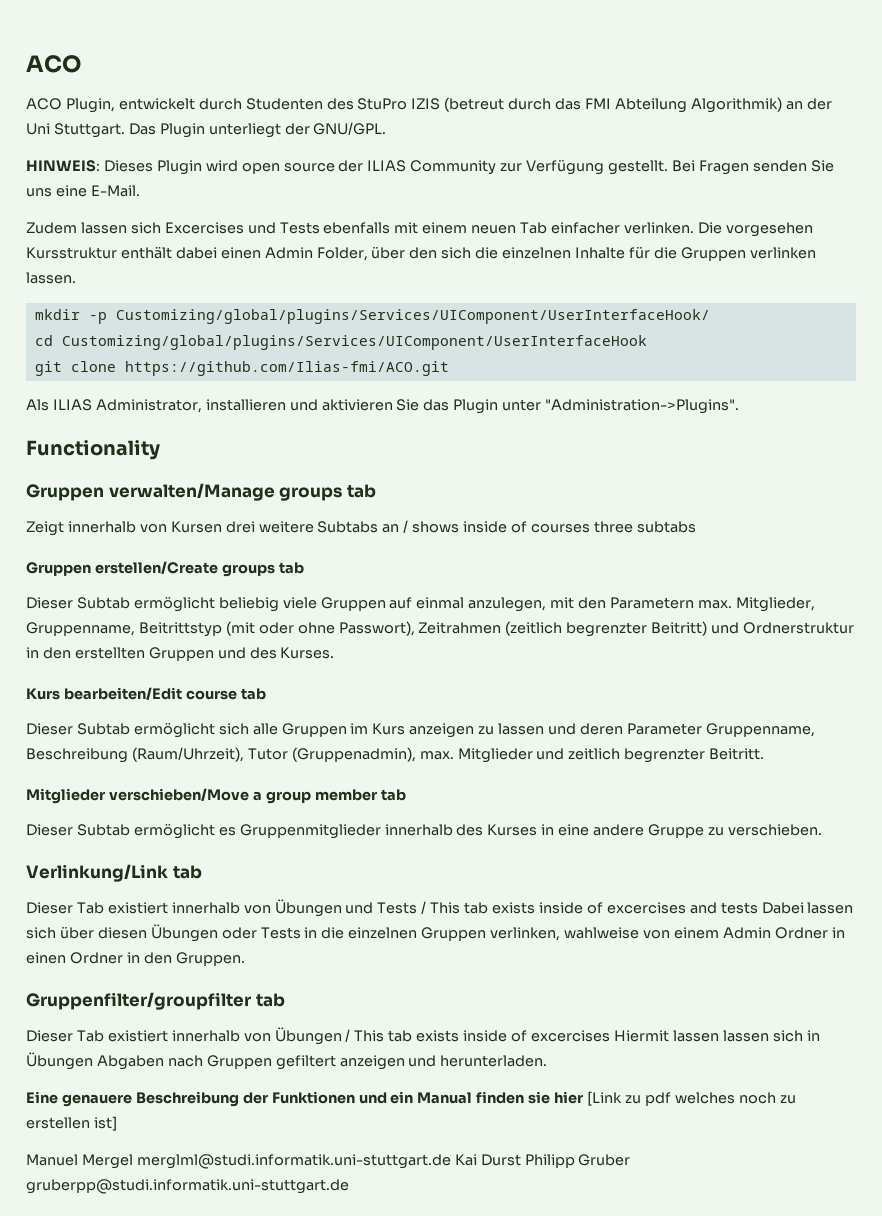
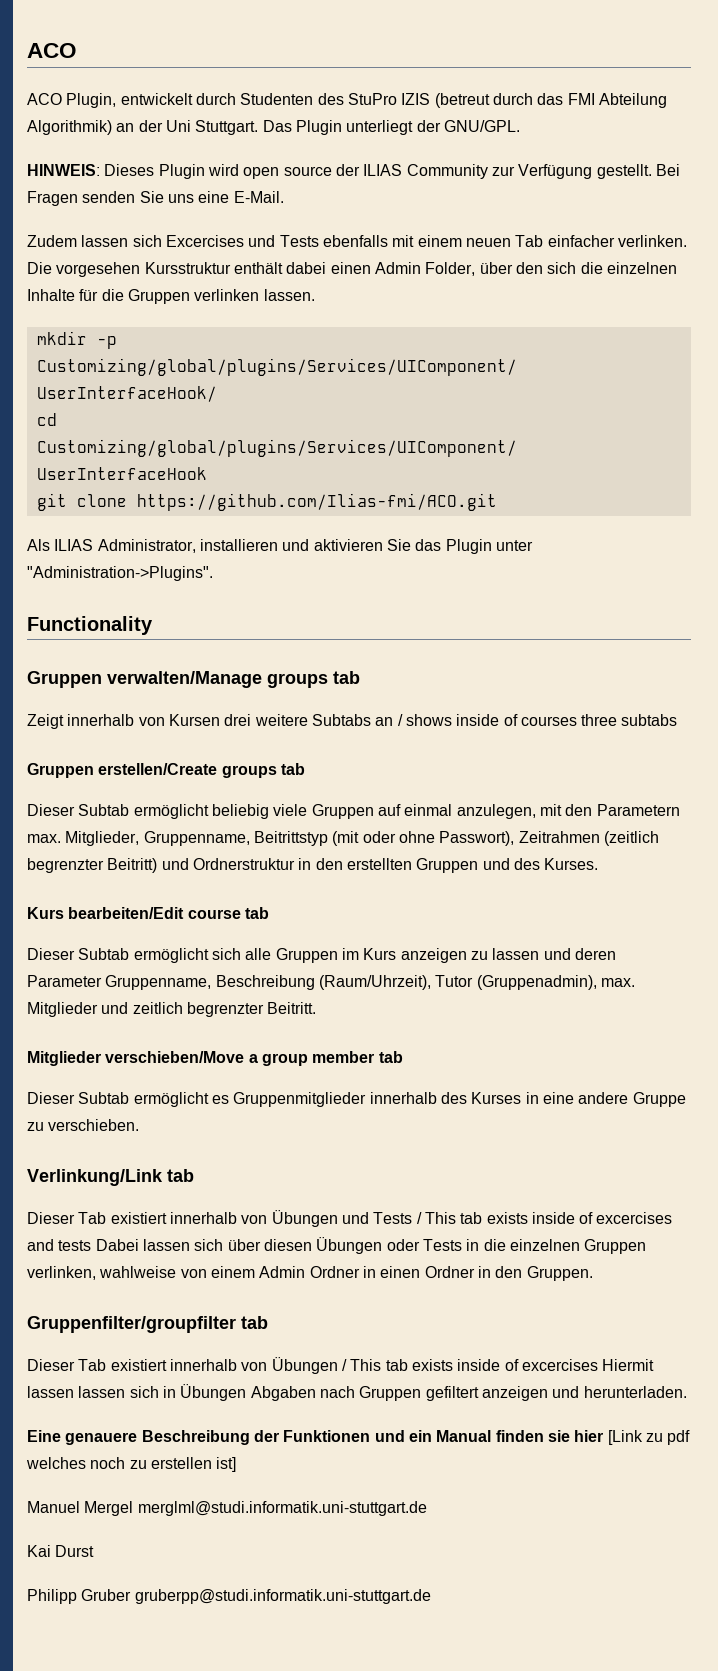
- Manuel Mergel merglml@studi.informatik.uni-stuttgart.de Kai Durst Philipp Gruber gruberpp@studi.informatik.uni-stuttgart.de
+ Manuel Mergel merglml@studi.informatik.uni-stuttgart.de
+ Kai Durst
+ Philipp Gruber gruberpp@studi.informatik.uni-stuttgart.de

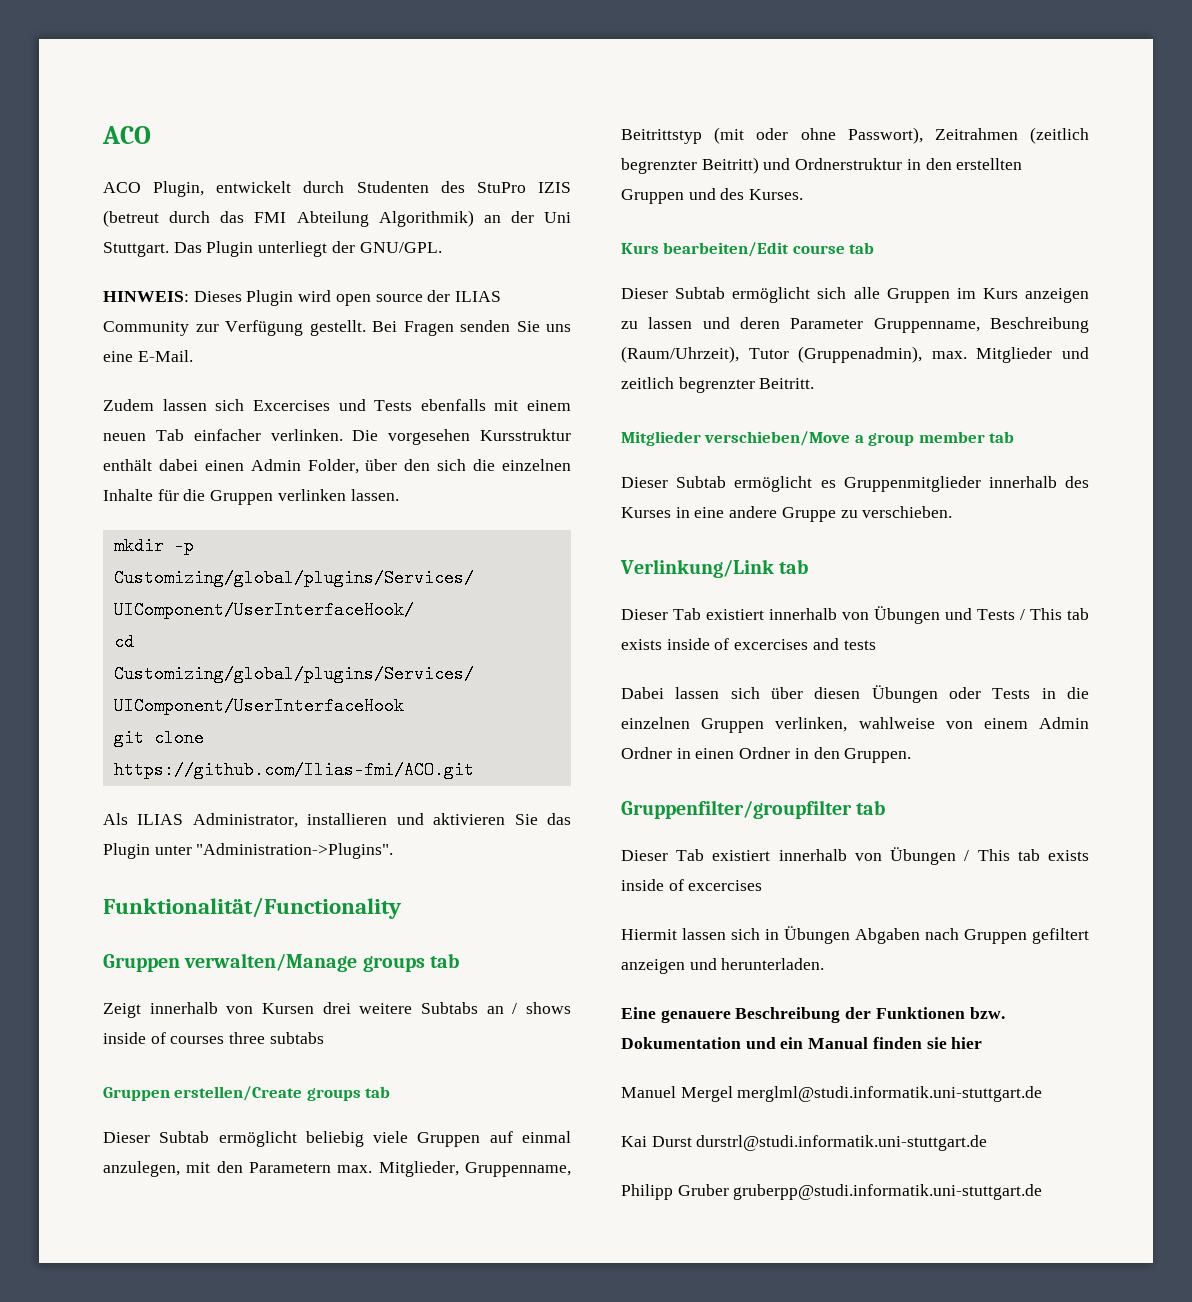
- Functionality
+ Funktionalität/Functionality
- Dieser Tab existiert innerhalb von Übungen und Tests / This tab exists inside of excercises and tests Dabei lassen sich über diesen Übungen oder Tests in die einzelnen Gruppen verlinken, wahlweise von einem Admin Ordner in einen Ordner in den Gruppen.
+ Dieser Tab existiert innerhalb von Übungen und Tests / This tab exists inside of excercises and tests
+ Dabei lassen sich über diesen Übungen oder Tests in die einzelnen Gruppen verlinken, wahlweise von einem Admin Ordner in einen Ordner in den Gruppen.
- Dieser Tab existiert innerhalb von Übungen / This tab exists inside of excercises Hiermit lassen lassen sich in Übungen Abgaben nach Gruppen gefiltert anzeigen und herunterladen.
+ Dieser Tab existiert innerhalb von Übungen / This tab exists inside of excercises
+ Hiermit lassen sich in Übungen Abgaben nach Gruppen gefiltert anzeigen und herunterladen.
- Eine genauere Beschreibung der Funktionen und ein Manual finden sie hier [Link zu pdf welches noch zu erstellen ist]
+ Eine genauere Beschreibung der Funktionen bzw. Dokumentation und ein Manual finden sie hier
- Kai Durst
+ Kai Durst durstrl@studi.informatik.uni-stuttgart.de

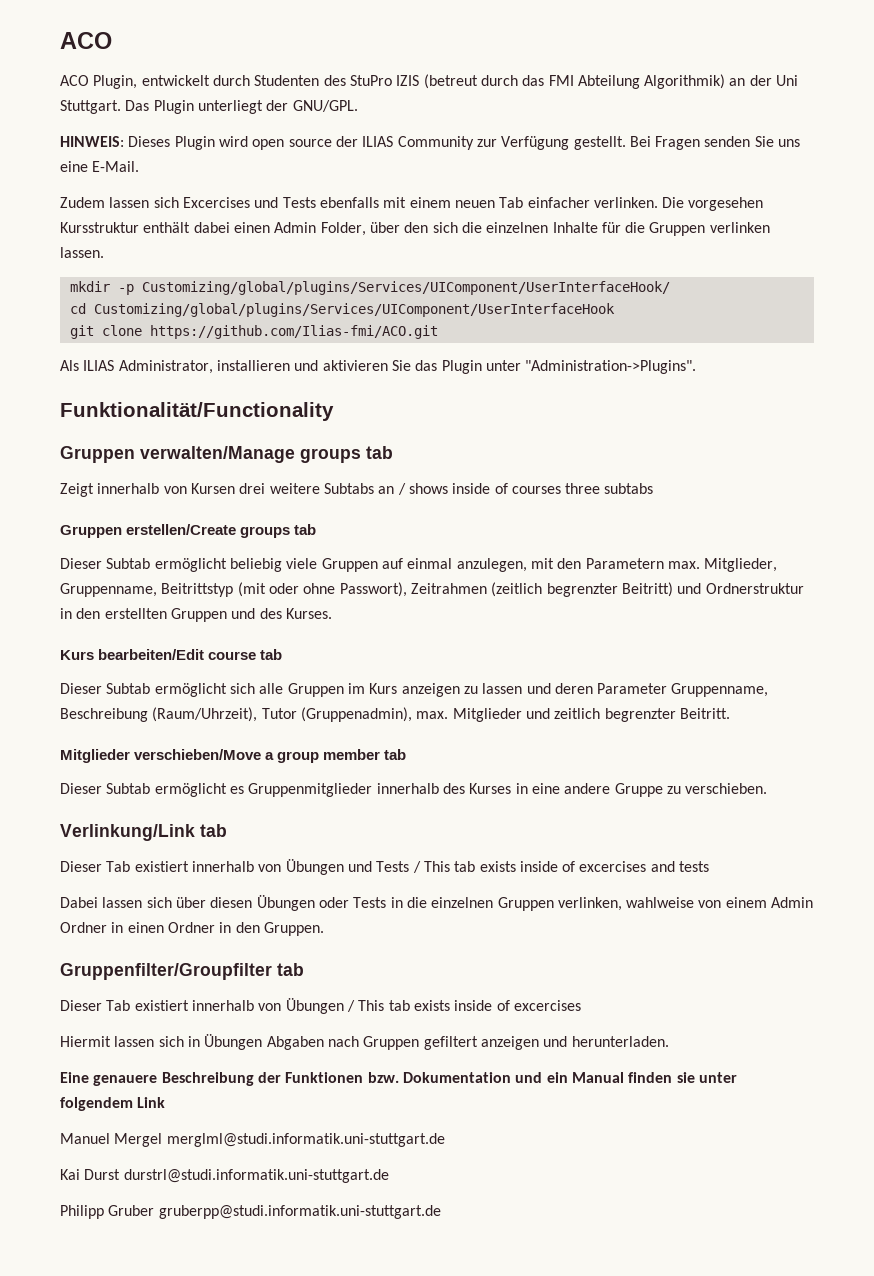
- Gruppenfilter/groupfilter tab
+ Gruppenfilter/Groupfilter tab
- Eine genauere Beschreibung der Funktionen bzw. Dokumentation und ein Manual finden sie hier
+ Eine genauere Beschreibung der Funktionen bzw. Dokumentation und ein Manual finden sie unter folgendem Link

